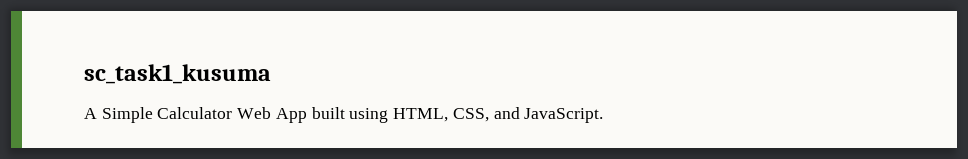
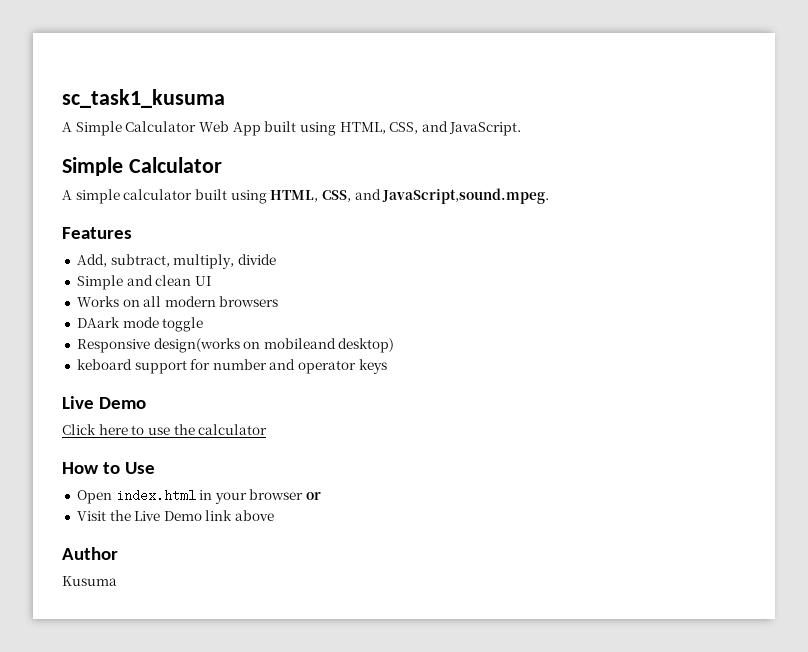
  A Simple Calculator Web App built using HTML, CSS, and JavaScript.
+ Simple Calculator
+ A simple calculator built using HTML, CSS, and JavaScript,sound.mpeg.
+ Features
+ Add, subtract, multiply, divide
+ Simple and clean UI
+ Works on all modern browsers
+ DAark mode toggle
+ Responsive design(works on mobileand desktop)
+ keboard support for number and operator keys
+ Live Demo
+ Click here to use the calculator
+ How to Use
+ Open index.html in your browser or
+ Visit the Live Demo link above
+ Author
+ Kusuma

